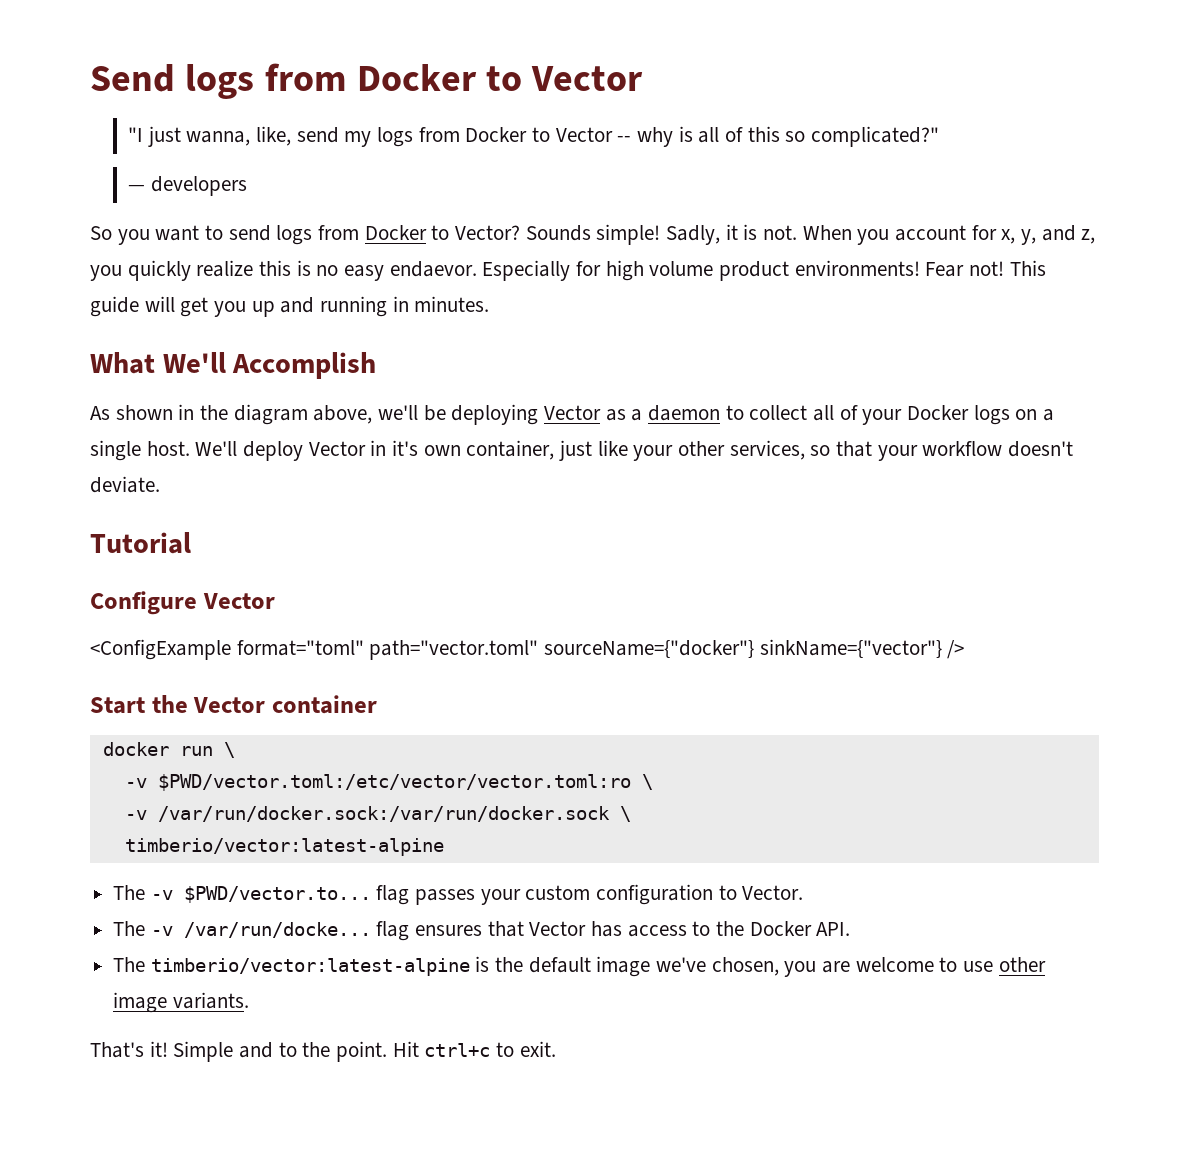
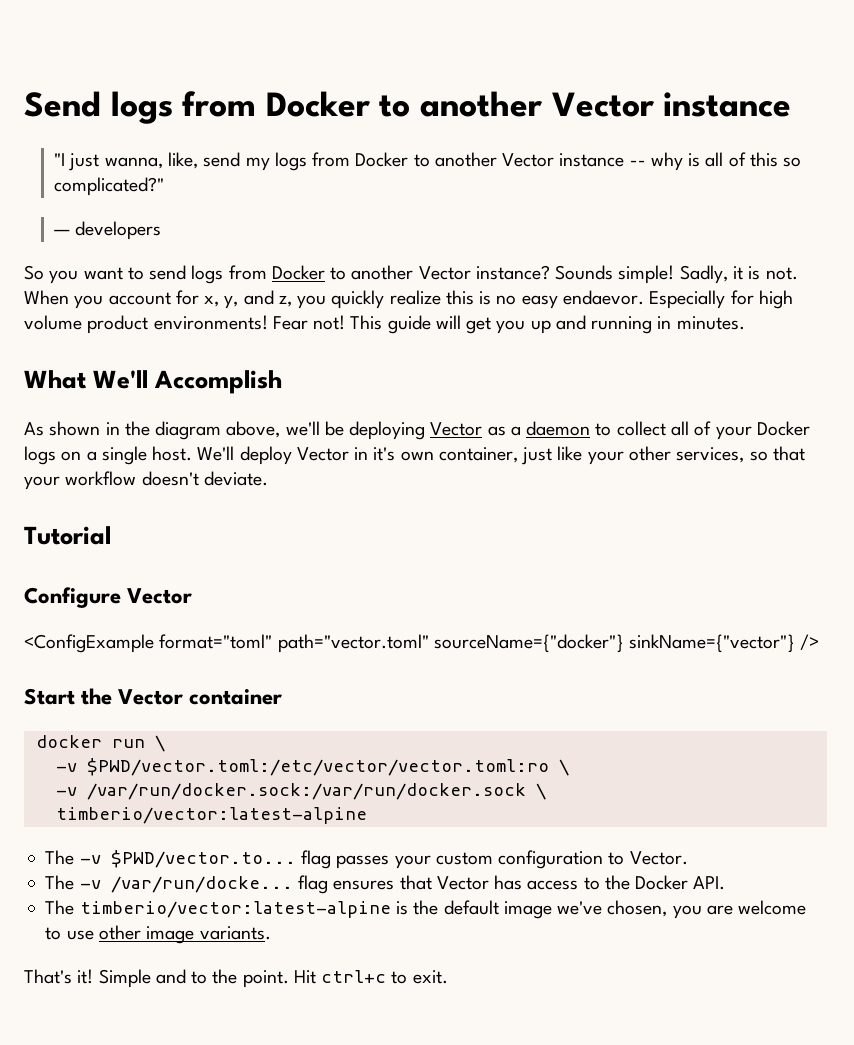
- Send logs from Docker to Vector
+ Send logs from Docker to another Vector instance
- "I just wanna, like, send my logs from Docker to Vector -- why is all of this so complicated?"
+ "I just wanna, like, send my logs from Docker to another Vector instance -- why is all of this so complicated?"
- So you want to send logs from Docker to Vector?
+ So you want to send logs from Docker to another Vector instance?

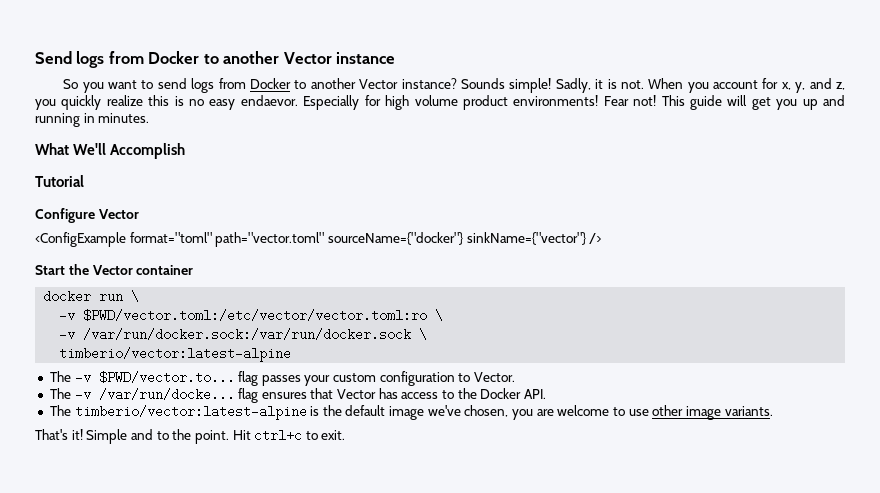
- "I just wanna, like, send my logs from Docker to another Vector instance -- why is all of this so complicated?"
- — developers
- As shown in the diagram above, we'll be deploying Vector as a daemon to collect all of your Docker logs on a single host. We'll deploy Vector in it's own container, just like your other services, so that your workflow doesn't deviate.

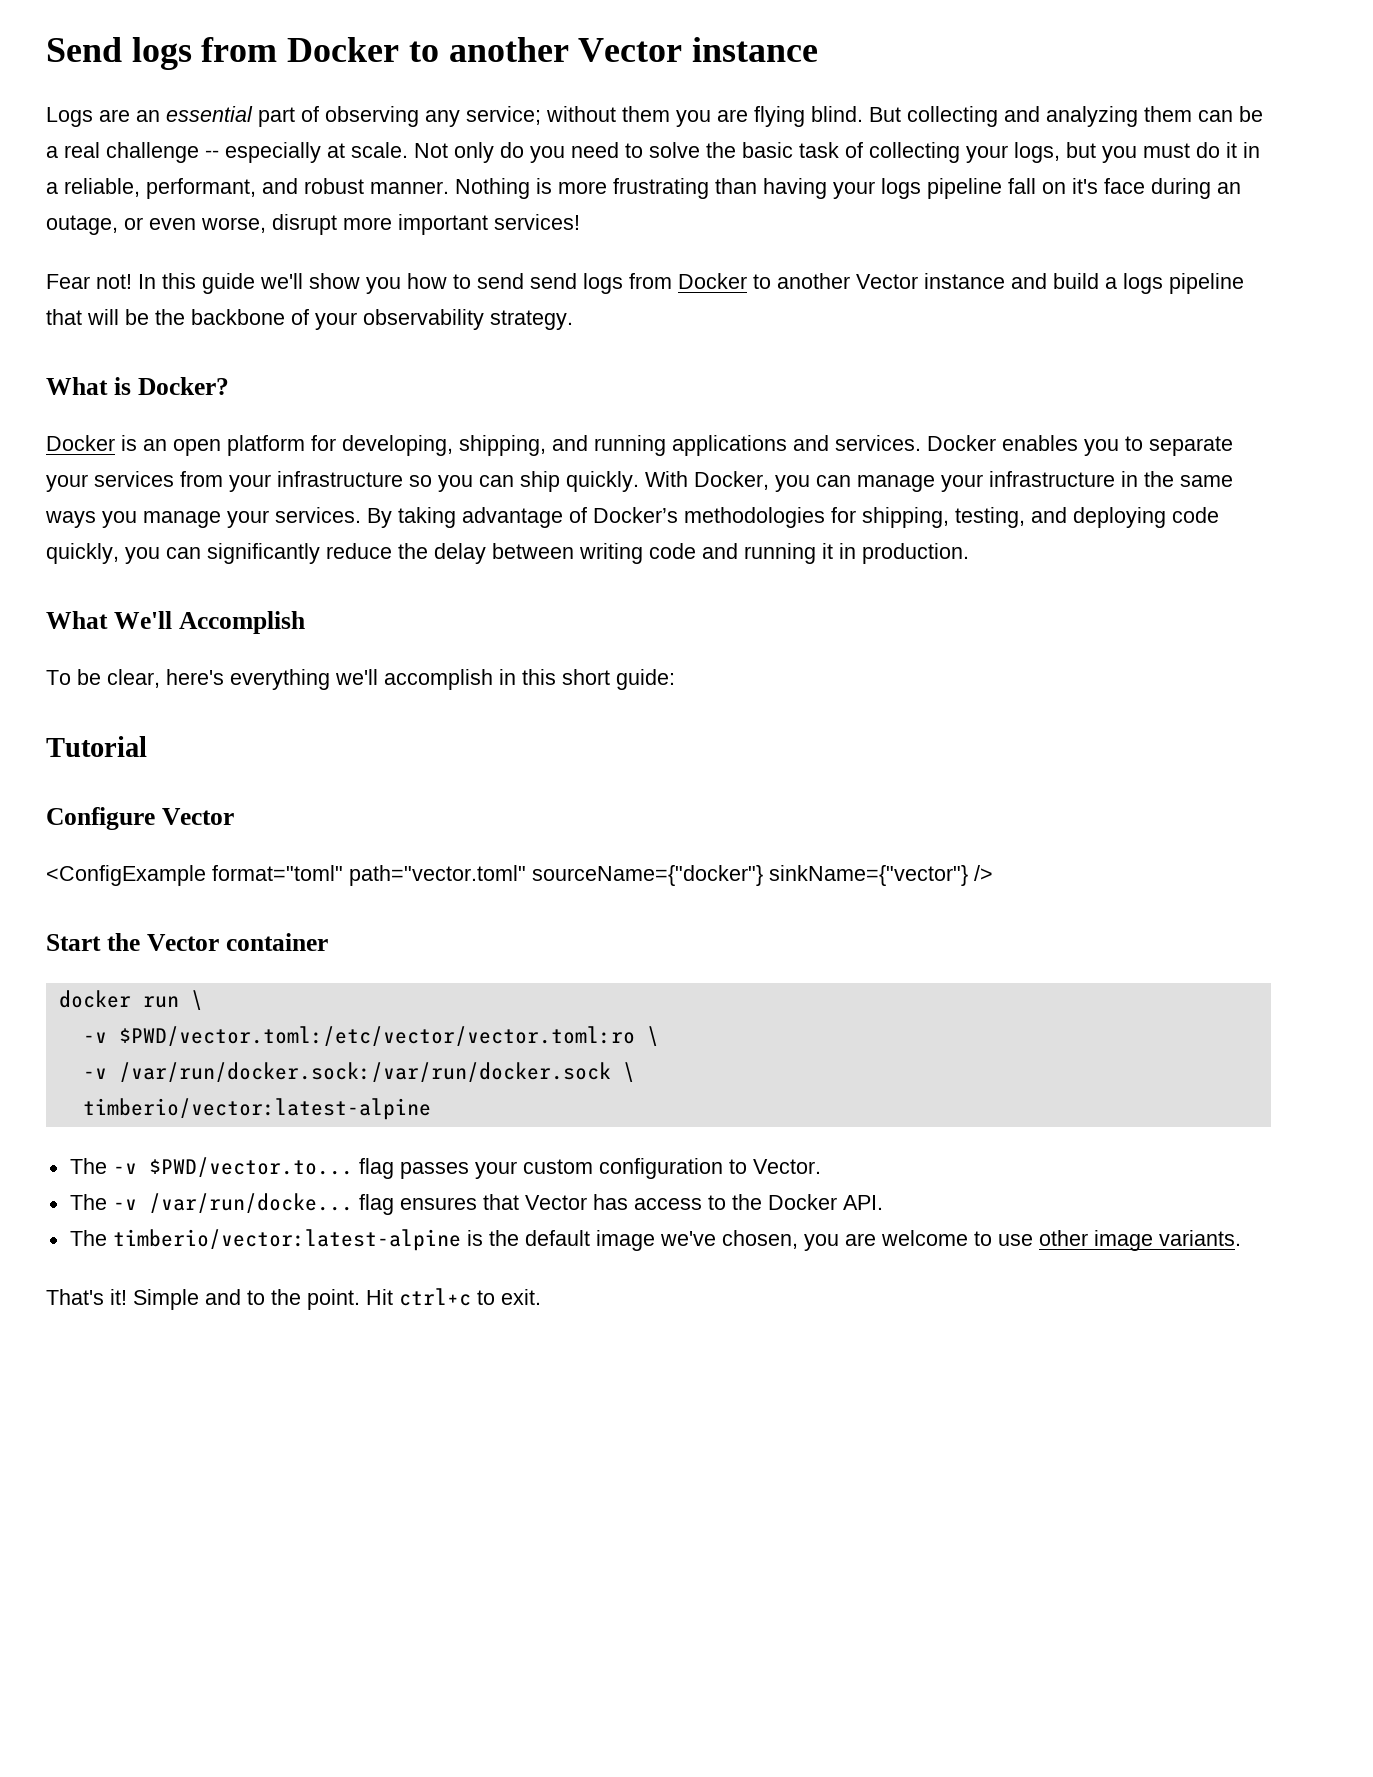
- So you want to send logs from Docker to another Vector instance? Sounds simple! Sadly, it is not. When you account for x, y, and z, you quickly realize this is no easy endaevor. Especially for high volume product environments! Fear not! This guide will get you up and running in minutes.
+ Logs are an essential part of observing any service; without them you are flying blind. But collecting and analyzing them can be a real challenge -- especially at scale. Not only do you need to solve the basic task of collecting your logs, but you must do it in a reliable, performant, and robust manner. Nothing is more frustrating than having your logs pipeline fall on it's face during an outage, or even worse, disrupt more important services!
+ Fear not! In this guide we'll show you how to send send logs from Docker to another Vector instance and build a logs pipeline that will be the backbone of your observability strategy.
+ What is Docker?
+ Docker is an open platform for developing, shipping, and running applications and services. Docker enables you to separate your services from your infrastructure so you can ship quickly. With Docker, you can manage your infrastructure in the same ways you manage your services. By taking advantage of Docker’s methodologies for shipping, testing, and deploying code quickly, you can significantly reduce the delay between writing code and running it in production.
  What We'll Accomplish
+ To be clear, here's everything we'll accomplish in this short guide:

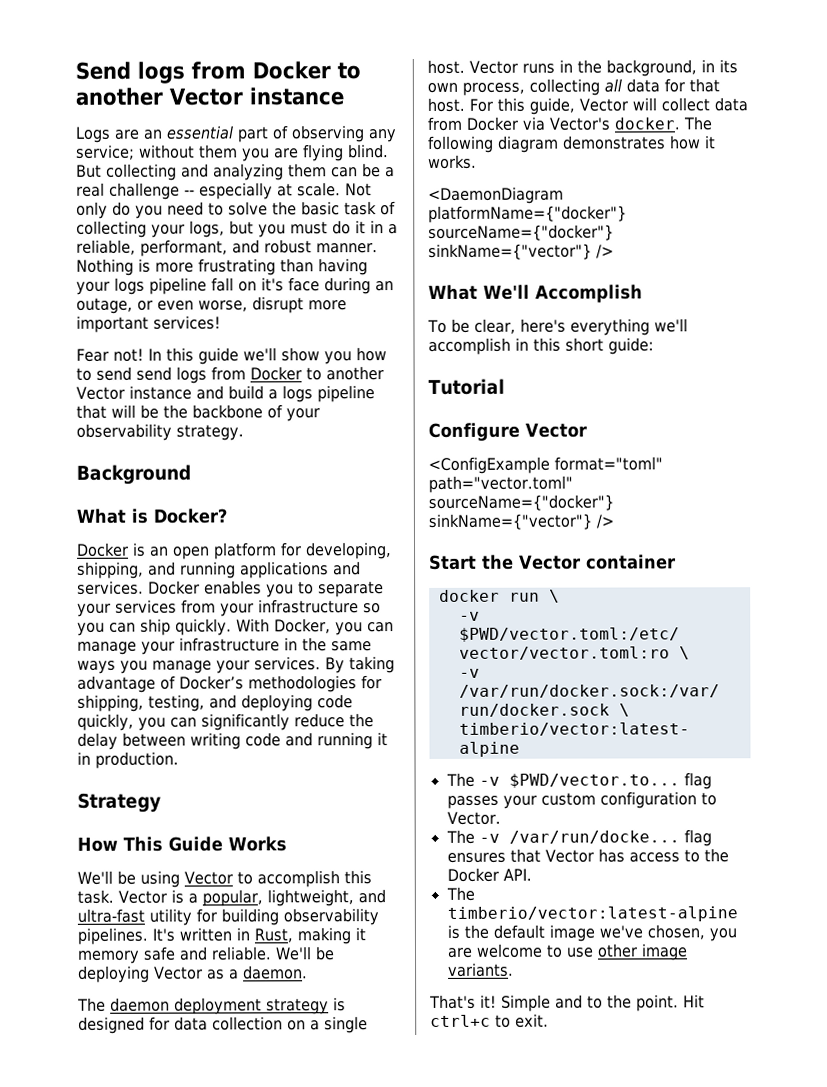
+ Background
+ Strategy
+ How This Guide Works
+ We'll be using Vector to accomplish this task. Vector is a popular, lightweight, and ultra-fast utility for building observability pipelines. It's written in Rust, making it memory safe and reliable. We'll be deploying Vector as a daemon.
+ The daemon deployment strategy is designed for data collection on a single host. Vector runs in the background, in its own process, collecting all data for that host. For this guide, Vector will collect data from Docker via Vector's docker. The following diagram demonstrates how it works.
+ <DaemonDiagram platformName={"docker"} sourceName={"docker"} sinkName={"vector"} />

